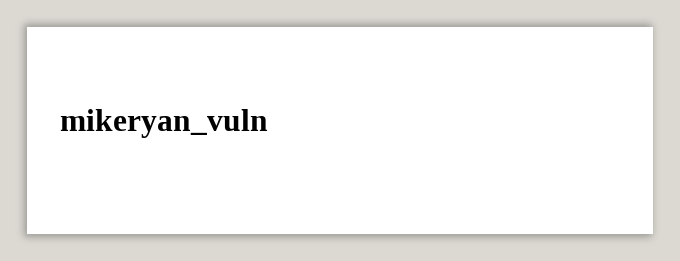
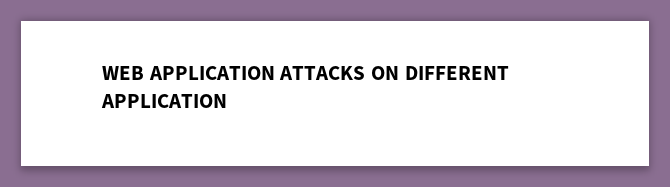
- mikeryan_vuln
+ WEB APPLICATION ATTACKS ON DIFFERENT APPLICATION

